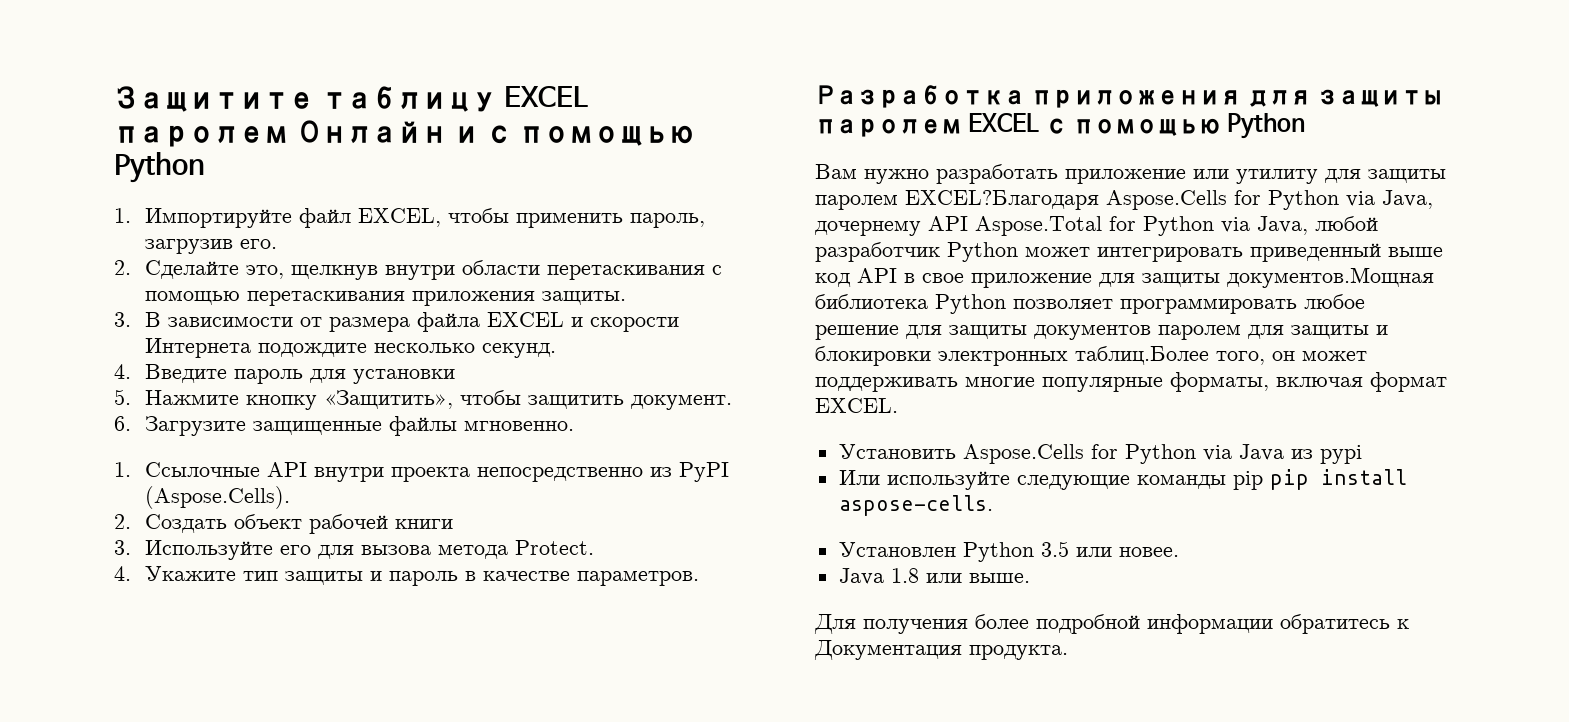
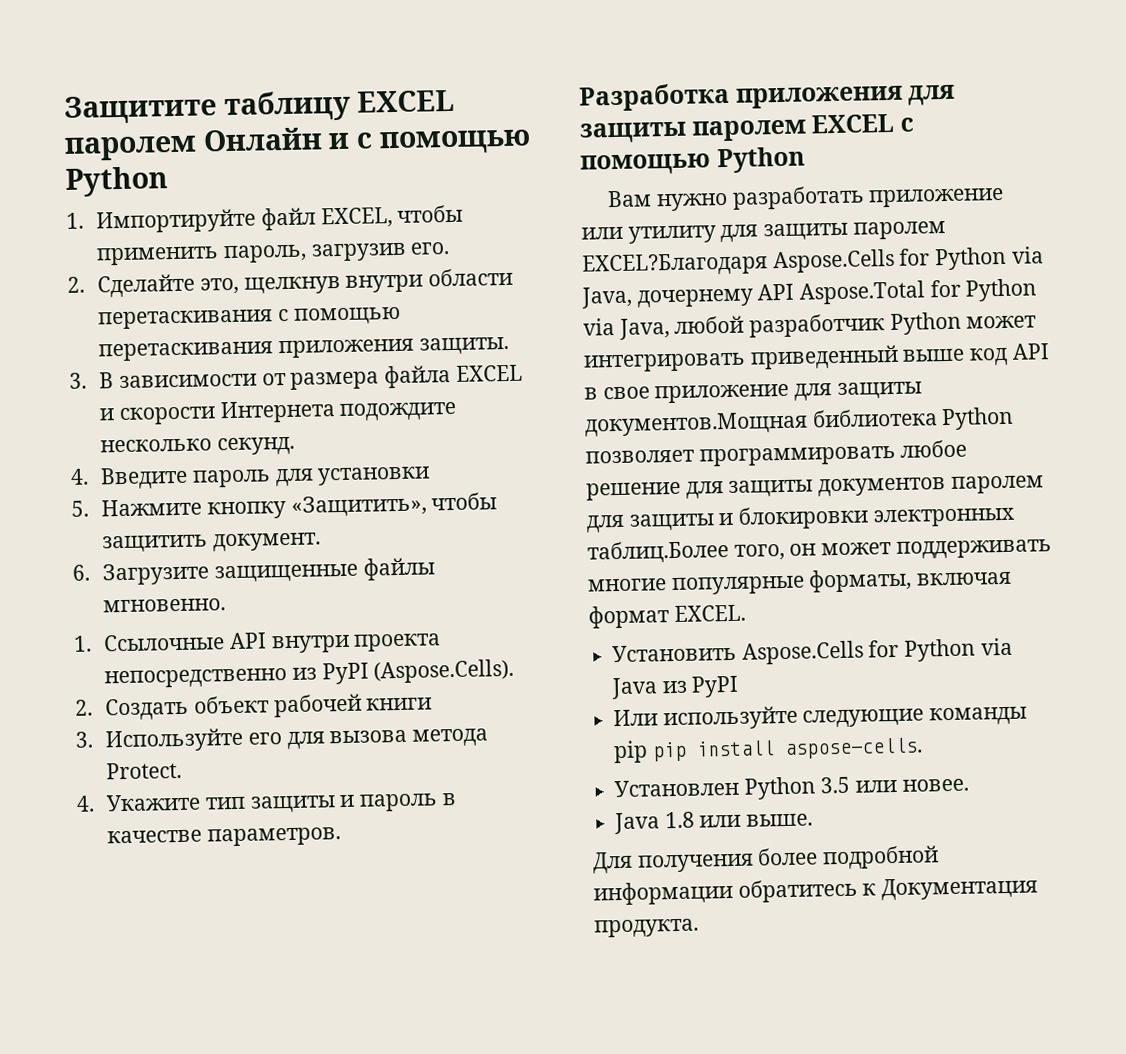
- Установить Aspose.Cells for Python via Java из pypi
+ Установить Aspose.Cells for Python via Java из PyPI

